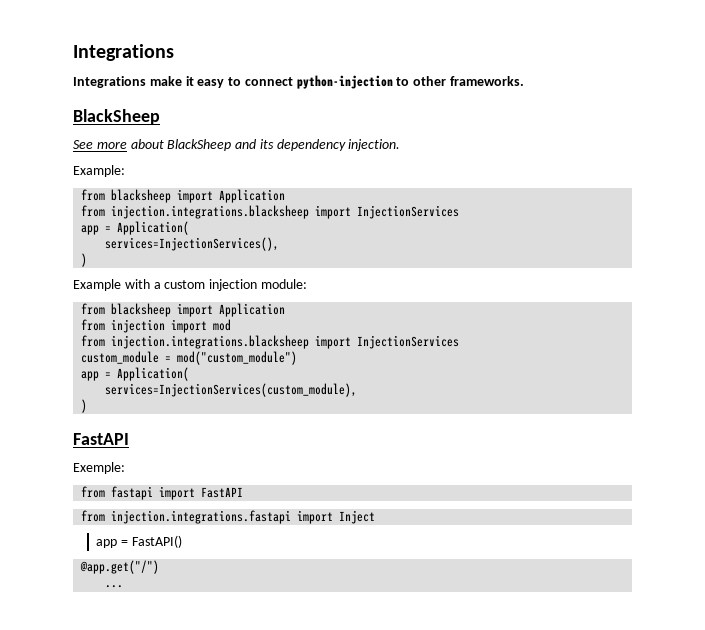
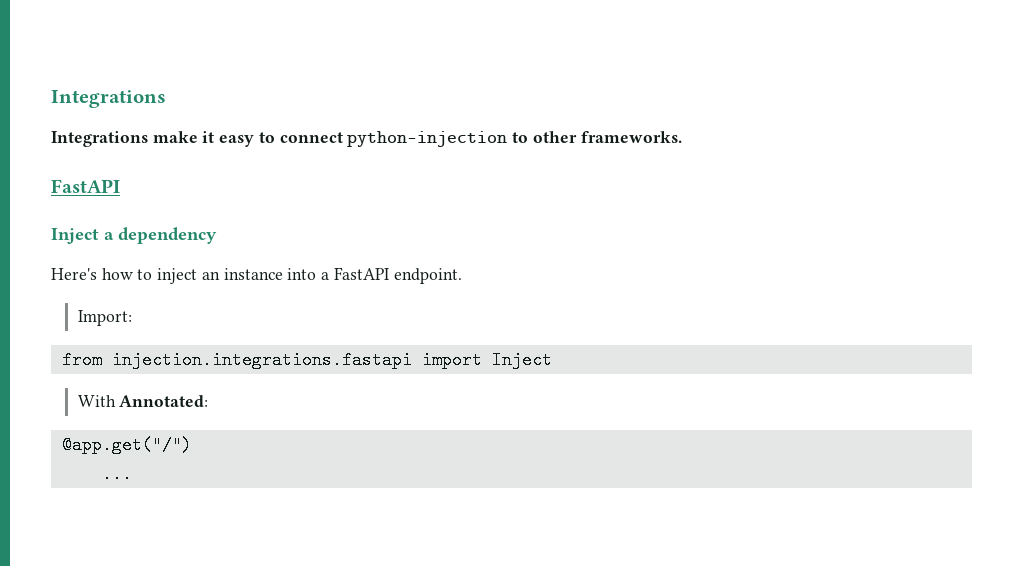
  Integrations make it easy to connect python-injection to other frameworks.
- BlackSheep
- See more about BlackSheep and its dependency injection.
- Example:
- from blacksheep import Application
- from injection.integrations.blacksheep import InjectionServices
- app = Application(
- services=InjectionServices(),
- )
- Example with a custom injection module:
- from blacksheep import Application
- from injection import mod
- from injection.integrations.blacksheep import InjectionServices
- custom_module = mod("custom_module")
- app = Application(
- services=InjectionServices(custom_module),
- )
  FastAPI
- Exemple:
- from fastapi import FastAPI
+ Inject a dependency
+ Here's how to inject an instance into a FastAPI endpoint.
+ Import:
- app = FastAPI()
+ With Annotated:

